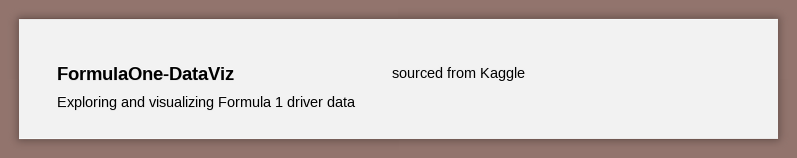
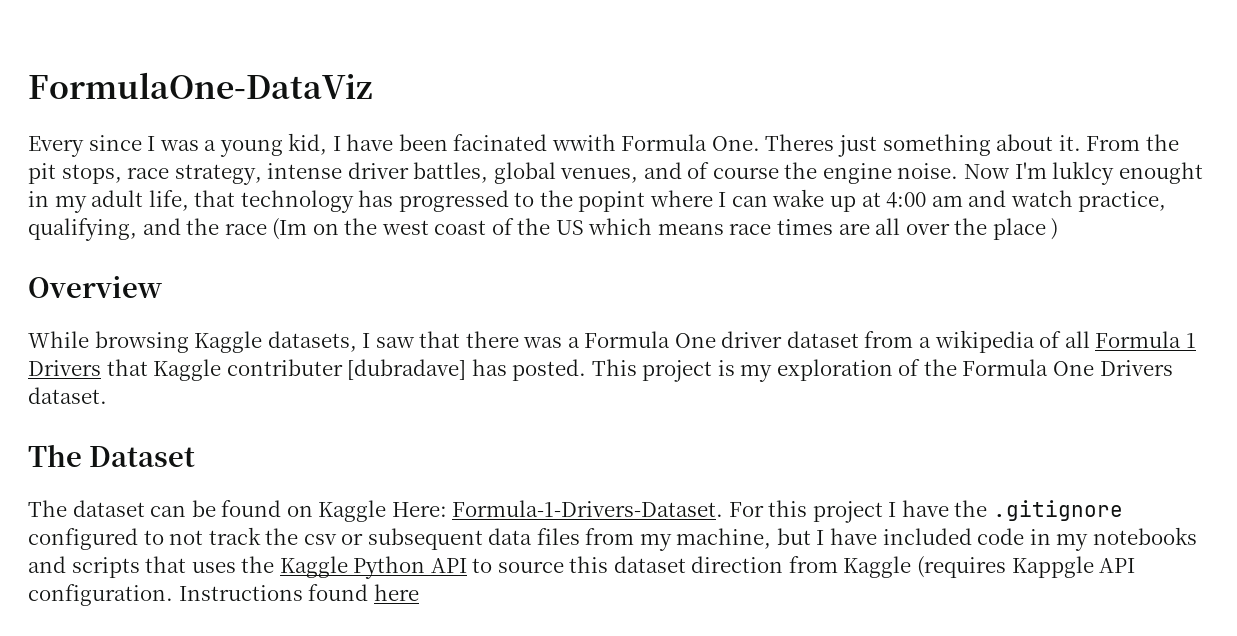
- Exploring and visualizing Formula 1 driver data sourced from Kaggle
+ Every since I was a young kid, I have been facinated wwith Formula One. Theres just something about it. From the pit stops, race strategy, intense driver battles, global venues, and of course the engine noise. Now I'm luklcy enought in my adult life, that technology has progressed to the popint where I can wake up at 4:00 am and watch practice, qualifying, and the race (Im on the west coast of the US which means race times are all over the place )
+ Overview
+ While browsing Kaggle datasets, I saw that there was a Formula One driver dataset from a wikipedia of all Formula 1 Drivers that Kaggle contributer [dubradave] has posted. This project is my exploration of the Formula One Drivers dataset.
+ The Dataset
+ The dataset can be found on Kaggle Here: Formula-1-Drivers-Dataset. For this project I have the .gitignore configured to not track the csv or subsequent data files from my machine, but I have included code in my notebooks and scripts that uses the Kaggle Python API to source this dataset direction from Kaggle (requires Kappgle API configuration. Instructions found here

